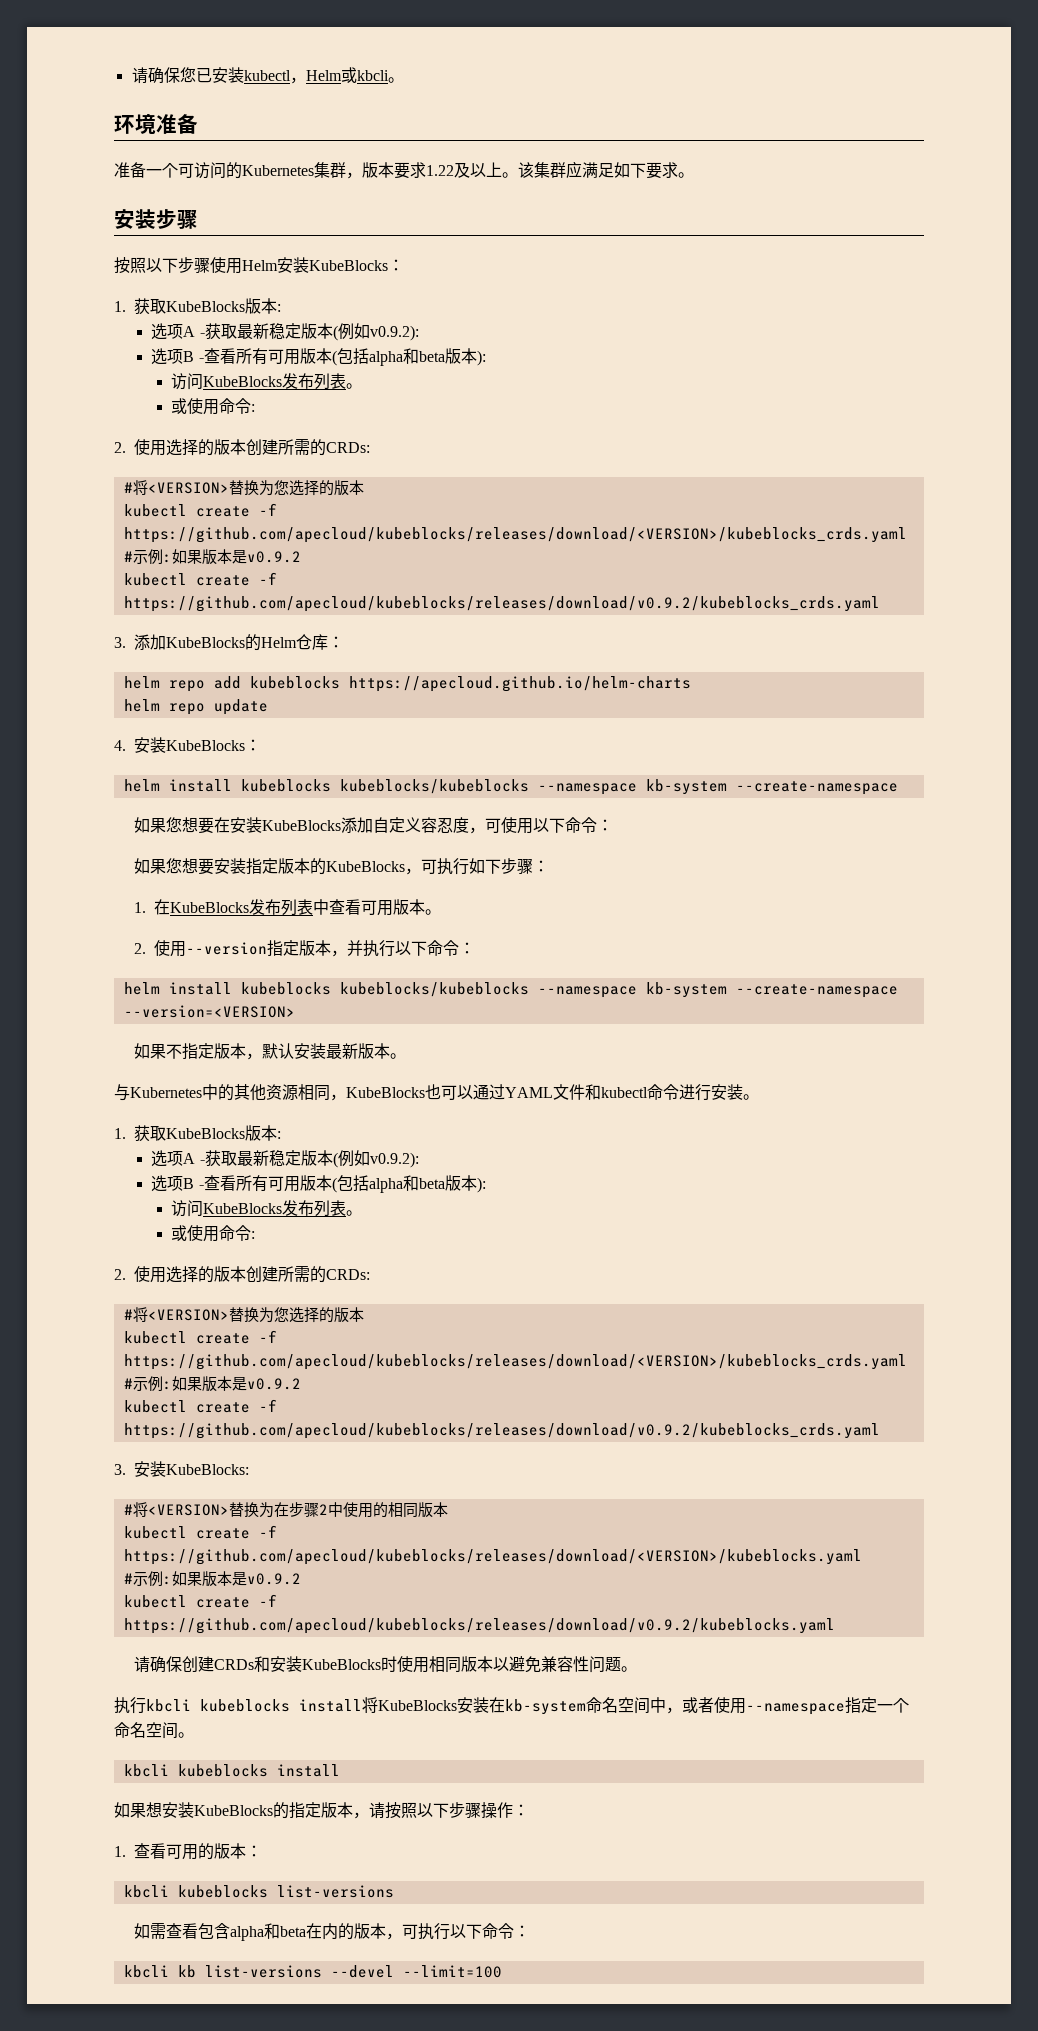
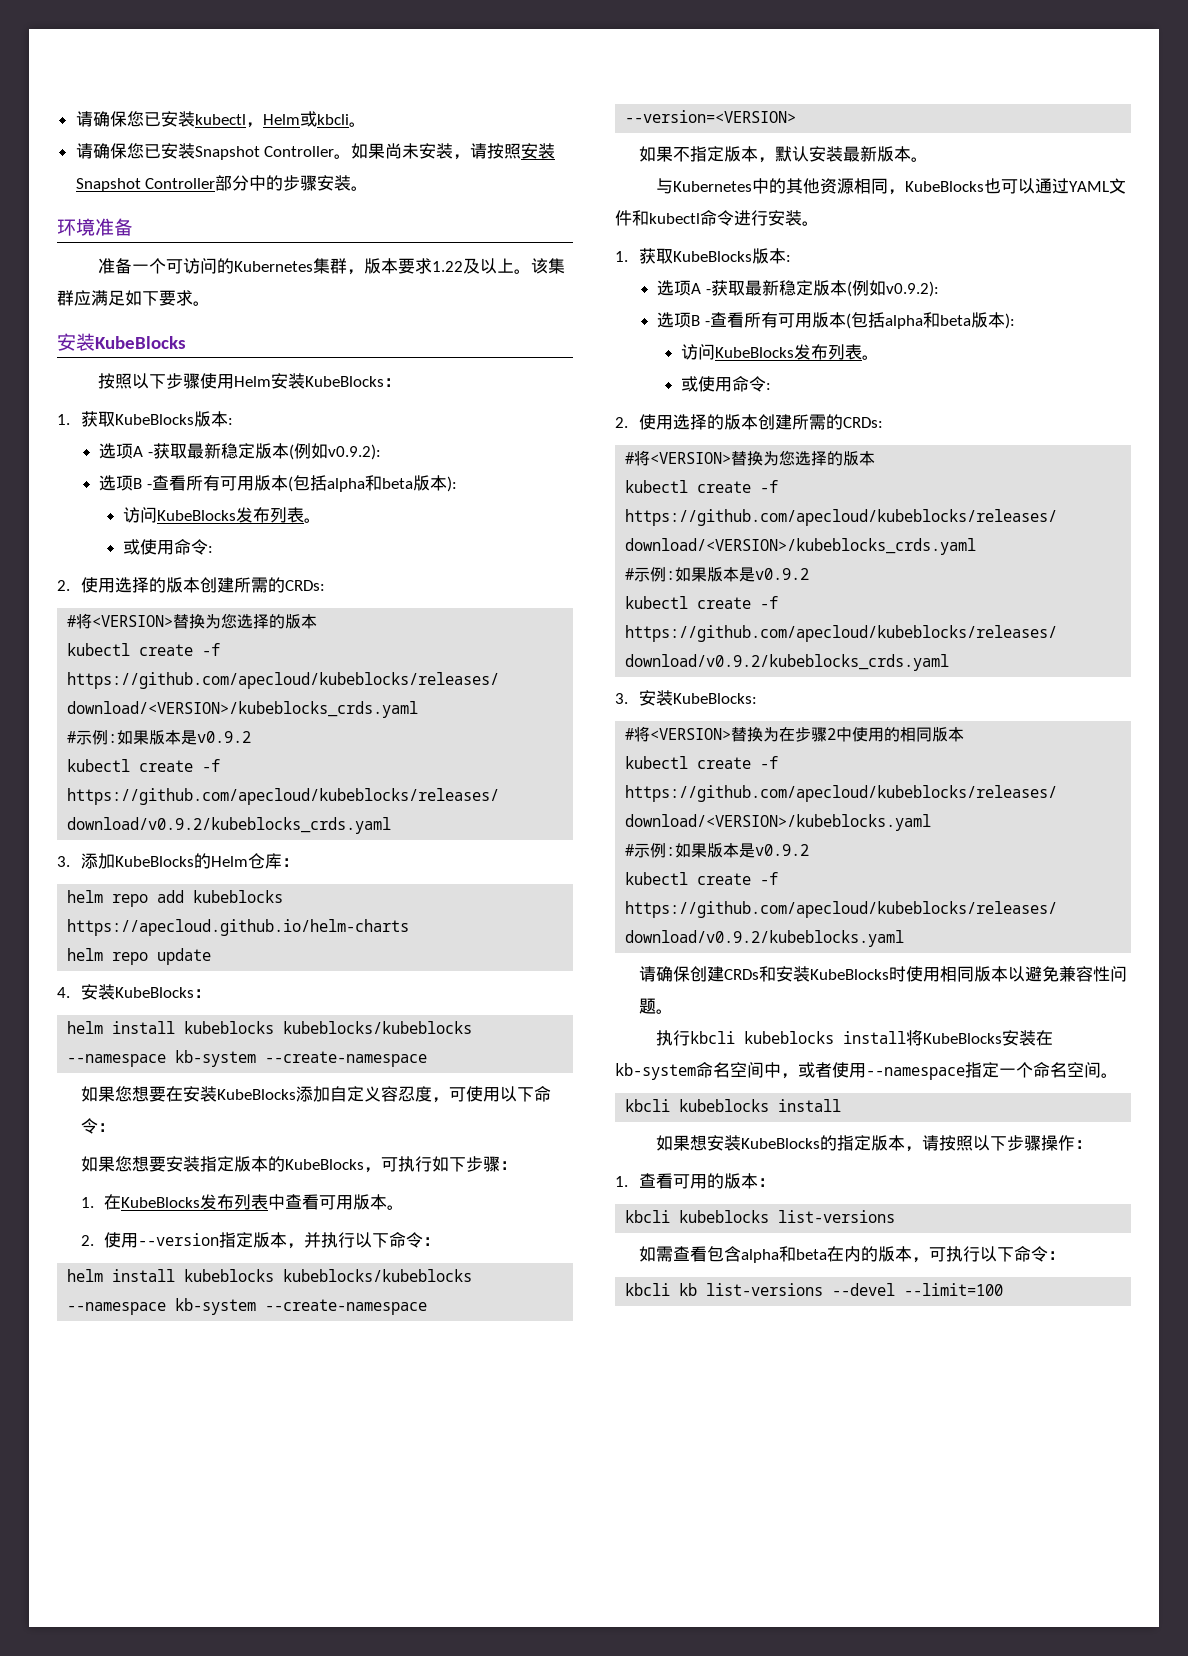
+ 请确保您已安装Snapshot Controller。如果尚未安装，请按照安装Snapshot Controller部分中的步骤安装。
  该集群应满足如下要求。
- 安装步骤
+ 安装KubeBlocks

